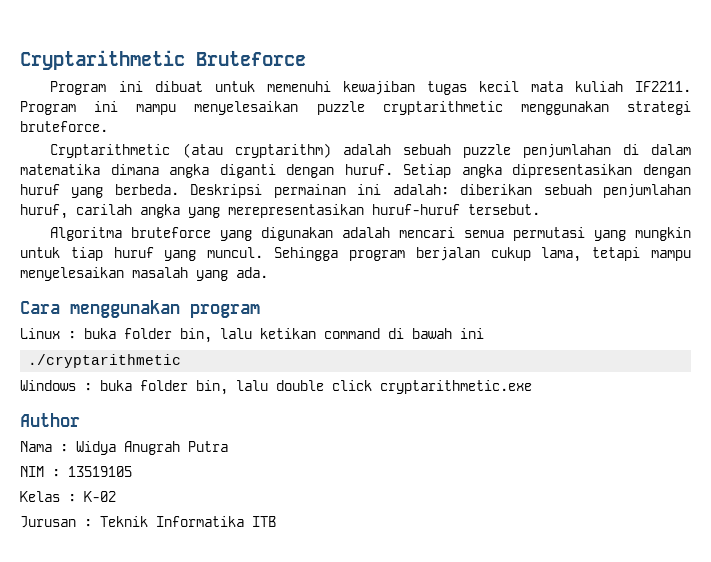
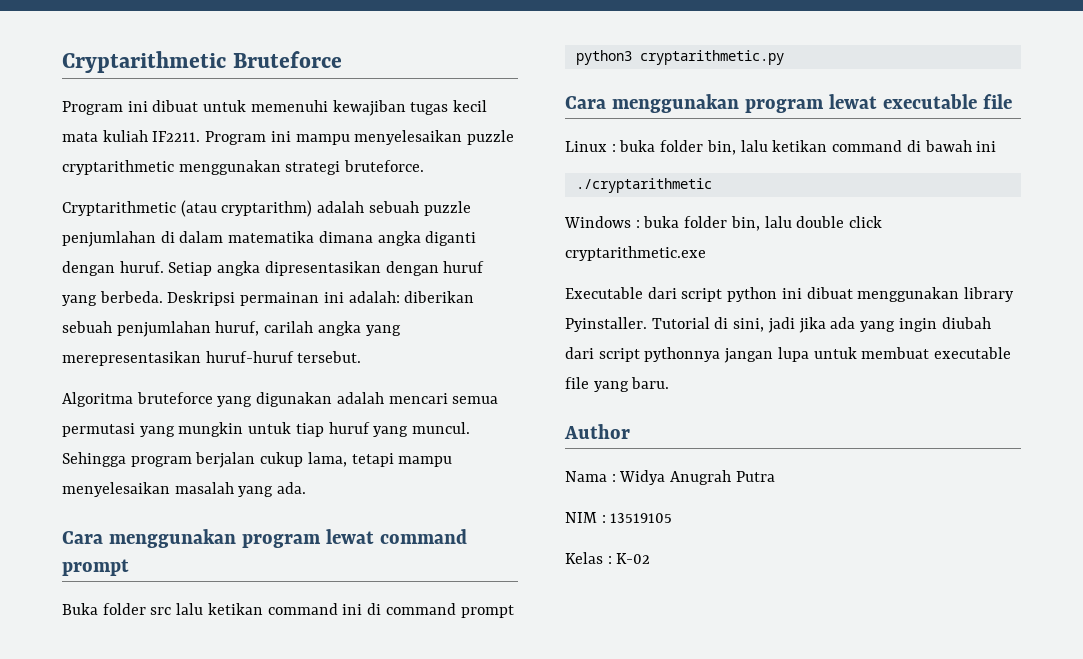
- Cara menggunakan program
+ Cara menggunakan program lewat command prompt
+ Buka folder src lalu ketikan command ini di command prompt
+ python3 cryptarithmetic.py
+ Cara menggunakan program lewat executable file
+ Executable dari script python ini dibuat menggunakan library Pyinstaller. Tutorial di sini, jadi jika ada yang ingin diubah dari script pythonnya jangan lupa untuk membuat executable file yang baru.
- Jurusan : Teknik Informatika ITB

